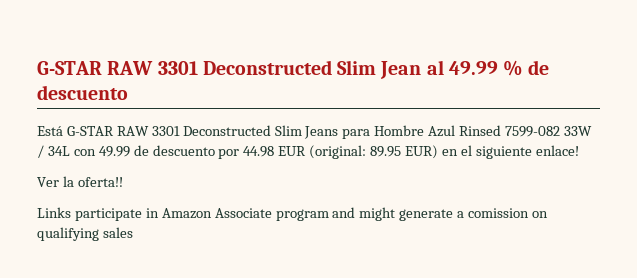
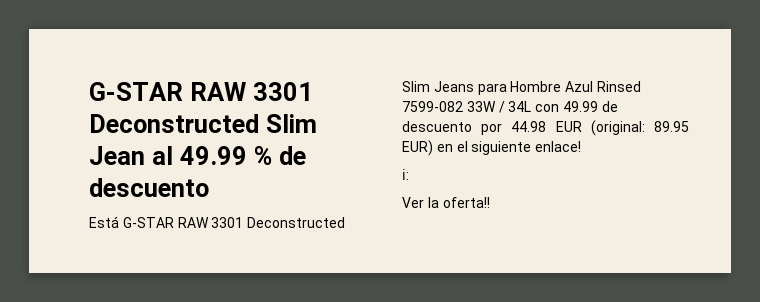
+ ℹ:
- Links participate in Amazon Associate program and might generate a comission on qualifying sales

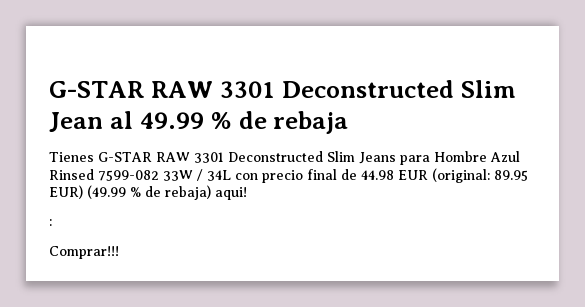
- G-STAR RAW 3301 Deconstructed Slim Jean al 49.99 % de descuento
- Está G-STAR RAW 3301 Deconstructed Slim Jeans para Hombre Azul Rinsed 7599-082 33W / 34L con 49.99 de descuento por 44.98 EUR (original: 89.95 EUR) en el siguiente enlace!
- ℹ:
- Ver la oferta!!
+ G-STAR RAW 3301 Deconstructed Slim Jean al 49.99 % de rebaja
+ Tienes G-STAR RAW 3301 Deconstructed Slim Jeans para Hombre Azul Rinsed 7599-082 33W / 34L con precio final de 44.98 EUR (original: 89.95 EUR) (49.99 % de rebaja) aqui!
+ :
+ Comprar!!!

